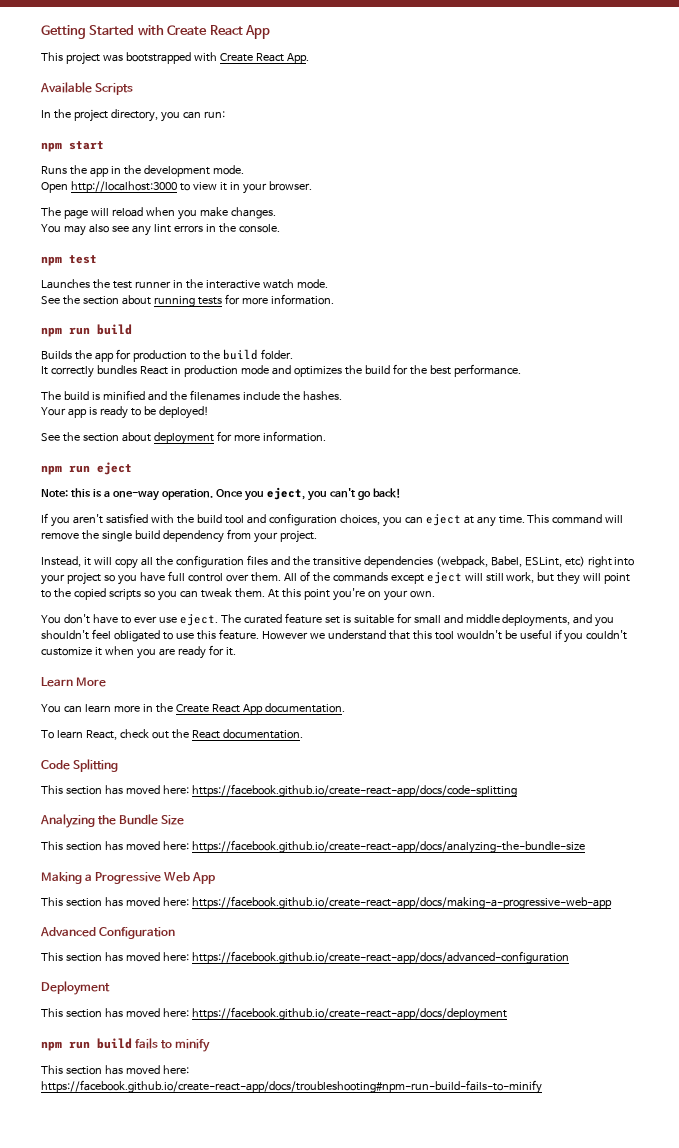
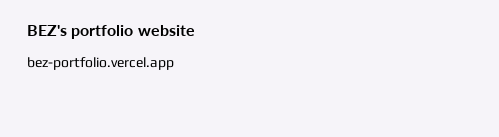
- Getting Started with Create React App
- This project was bootstrapped with Create React App.
- Available Scripts
- In the project directory, you can run:
- npm start
- Runs the app in the development mode.
- Open http://localhost:3000 to view it in your browser.
- The page will reload when you make changes.
- You may also see any lint errors in the console.
- npm test
- Launches the test runner in the interactive watch mode.
- See the section about running tests for more information.
- npm run build
- Builds the app for production to the build folder.
- It correctly bundles React in production mode and optimizes the build for the best performance.
- The build is minified and the filenames include the hashes.
- Your app is ready to be deployed!
- See the section about deployment for more information.
- npm run eject
- Note: this is a one-way operation. Once you eject, you can't go back!
- If you aren't satisfied with the build tool and configuration choices, you can eject at any time. This command will remove the single build dependency from your project.
- Instead, it will copy all the configuration files and the transitive dependencies (webpack, Babel, ESLint, etc) right into your project so you have full control over them. All of the commands except eject will still work, but they will point to the copied scripts so you can tweak them. At this point you're on your own.
- You don't have to ever use eject. The curated feature set is suitable for small and middle deployments, and you shouldn't feel obligated to use this feature. However we understand that this tool wouldn't be useful if you couldn't customize it when you are ready for it.
- Learn More
- You can learn more in the Create React App documentation.
- To learn React, check out the React documentation.
- Code Splitting
- This section has moved here: https://facebook.github.io/create-react-app/docs/code-splitting
- Analyzing the Bundle Size
- This section has moved here: https://facebook.github.io/create-react-app/docs/analyzing-the-bundle-size
- Making a Progressive Web App
- This section has moved here: https://facebook.github.io/create-react-app/docs/making-a-progressive-web-app
- Advanced Configuration
- This section has moved here: https://facebook.github.io/create-react-app/docs/advanced-configuration
- Deployment
- This section has moved here: https://facebook.github.io/create-react-app/docs/deployment
- npm run build fails to minify
- This section has moved here: https://facebook.github.io/create-react-app/docs/troubleshooting#npm-run-build-fails-to-minify
+ BEZ's portfolio website
+ bez-portfolio.vercel.app

